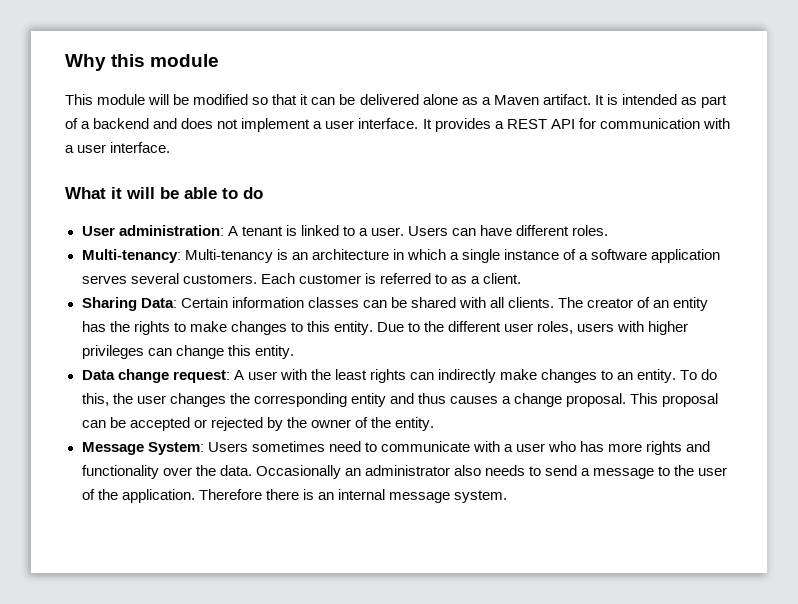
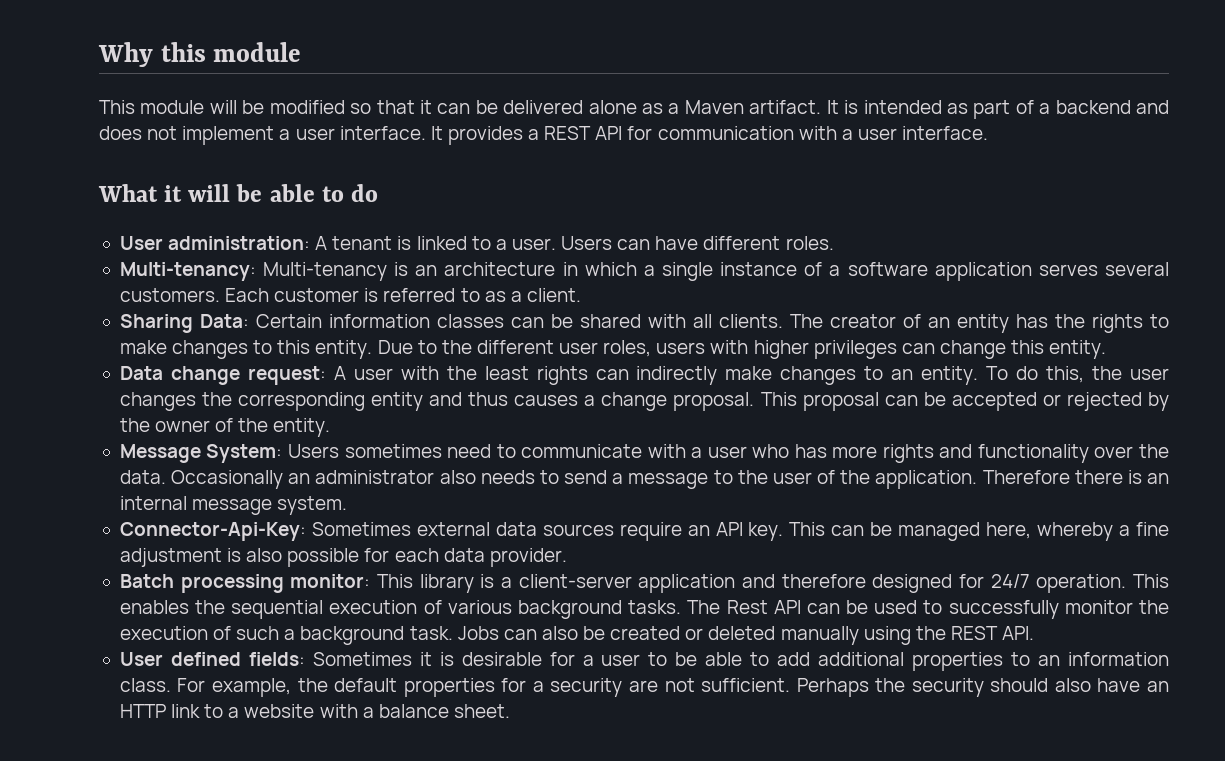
+ Connector-Api-Key: Sometimes external data sources require an API key. This can be managed here, whereby a fine adjustment is also possible for each data provider.
+ Batch processing monitor: This library is a client-server application and therefore designed for 24/7 operation. This enables the sequential execution of various background tasks. The Rest API can be used to successfully monitor the execution of such a background task. Jobs can also be created or deleted manually using the REST API.
+ User defined fields: Sometimes it is desirable for a user to be able to add additional properties to an information class. For example, the default properties for a security are not sufficient. Perhaps the security should also have an HTTP link to a website with a balance sheet.

